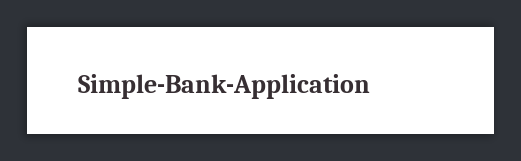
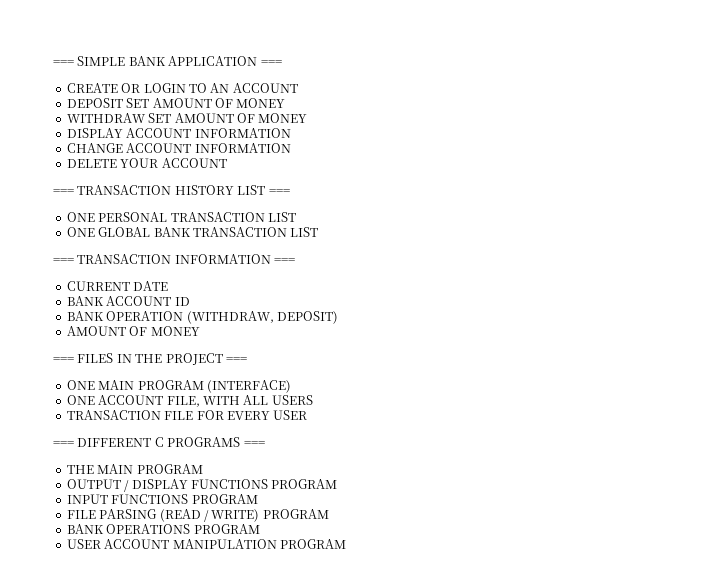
- Simple-Bank-Application
+ === SIMPLE BANK APPLICATION ===
+ CREATE OR LOGIN TO AN ACCOUNT
+ DEPOSIT SET AMOUNT OF MONEY
+ WITHDRAW SET AMOUNT OF MONEY
+ DISPLAY ACCOUNT INFORMATION
+ CHANGE ACCOUNT INFORMATION
+ DELETE YOUR ACCOUNT
+ === TRANSACTION HISTORY LIST ===
+ ONE PERSONAL TRANSACTION LIST
+ ONE GLOBAL BANK TRANSACTION LIST
+ === TRANSACTION INFORMATION ===
+ CURRENT DATE
+ BANK ACCOUNT ID
+ BANK OPERATION (WITHDRAW, DEPOSIT)
+ AMOUNT OF MONEY
+ === FILES IN THE PROJECT ===
+ ONE MAIN PROGRAM (INTERFACE)
+ ONE ACCOUNT FILE, WITH ALL USERS
+ TRANSACTION FILE FOR EVERY USER
+ === DIFFERENT C PROGRAMS ===
+ THE MAIN PROGRAM
+ OUTPUT / DISPLAY FUNCTIONS PROGRAM
+ INPUT FUNCTIONS PROGRAM
+ FILE PARSING (READ / WRITE) PROGRAM
+ BANK OPERATIONS PROGRAM
+ USER ACCOUNT MANIPULATION PROGRAM

